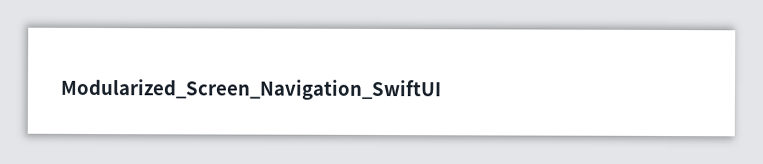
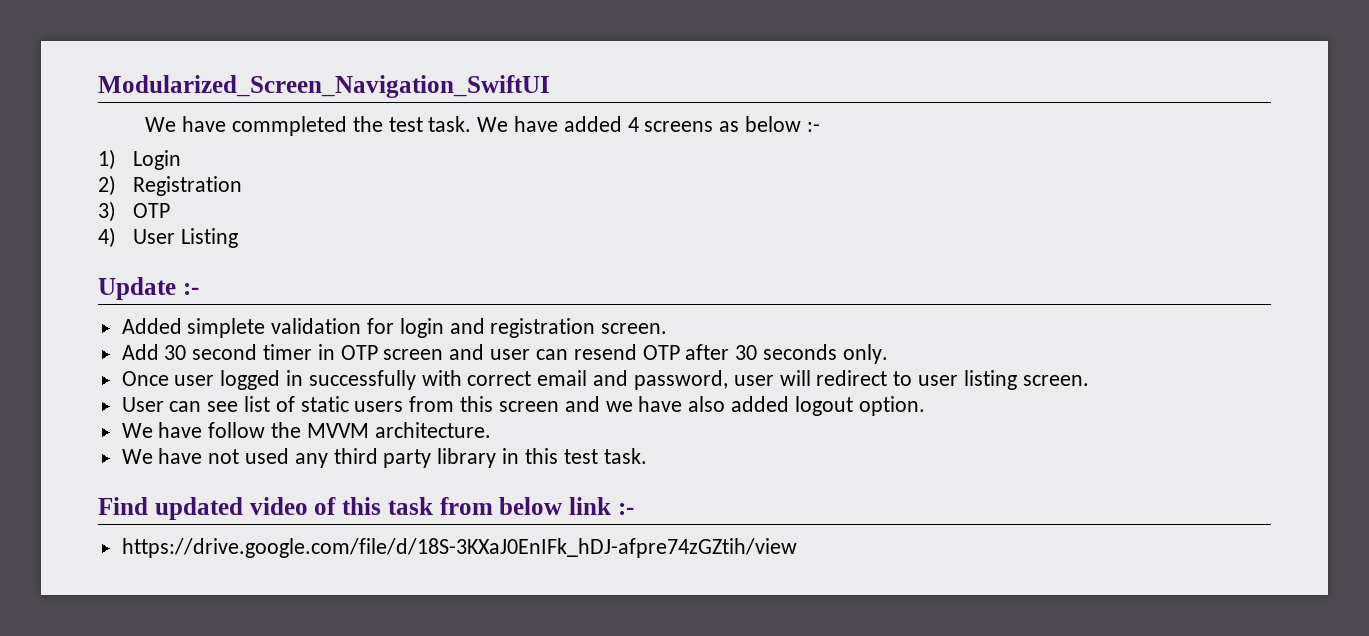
+ We have commpleted the test task. We have added 4 screens as below :-
+ 1) Login
+ 2) Registration
+ 3) OTP
+ 4) User Listing
+ Update :-
+ Added simplete validation for login and registration screen.
+ Add 30 second timer in OTP screen and user can resend OTP after 30 seconds only.
+ Once user logged in successfully with correct email and password, user will redirect to user listing screen.
+ User can see list of static users from this screen and we have also added logout option.
+ We have follow the MVVM architecture.
+ We have not used any third party library in this test task.
+ Find updated video of this task from below link :-
+ https://drive.google.com/file/d/18S-3KXaJ0EnIFk_hDJ-afpre74zGZtih/view

